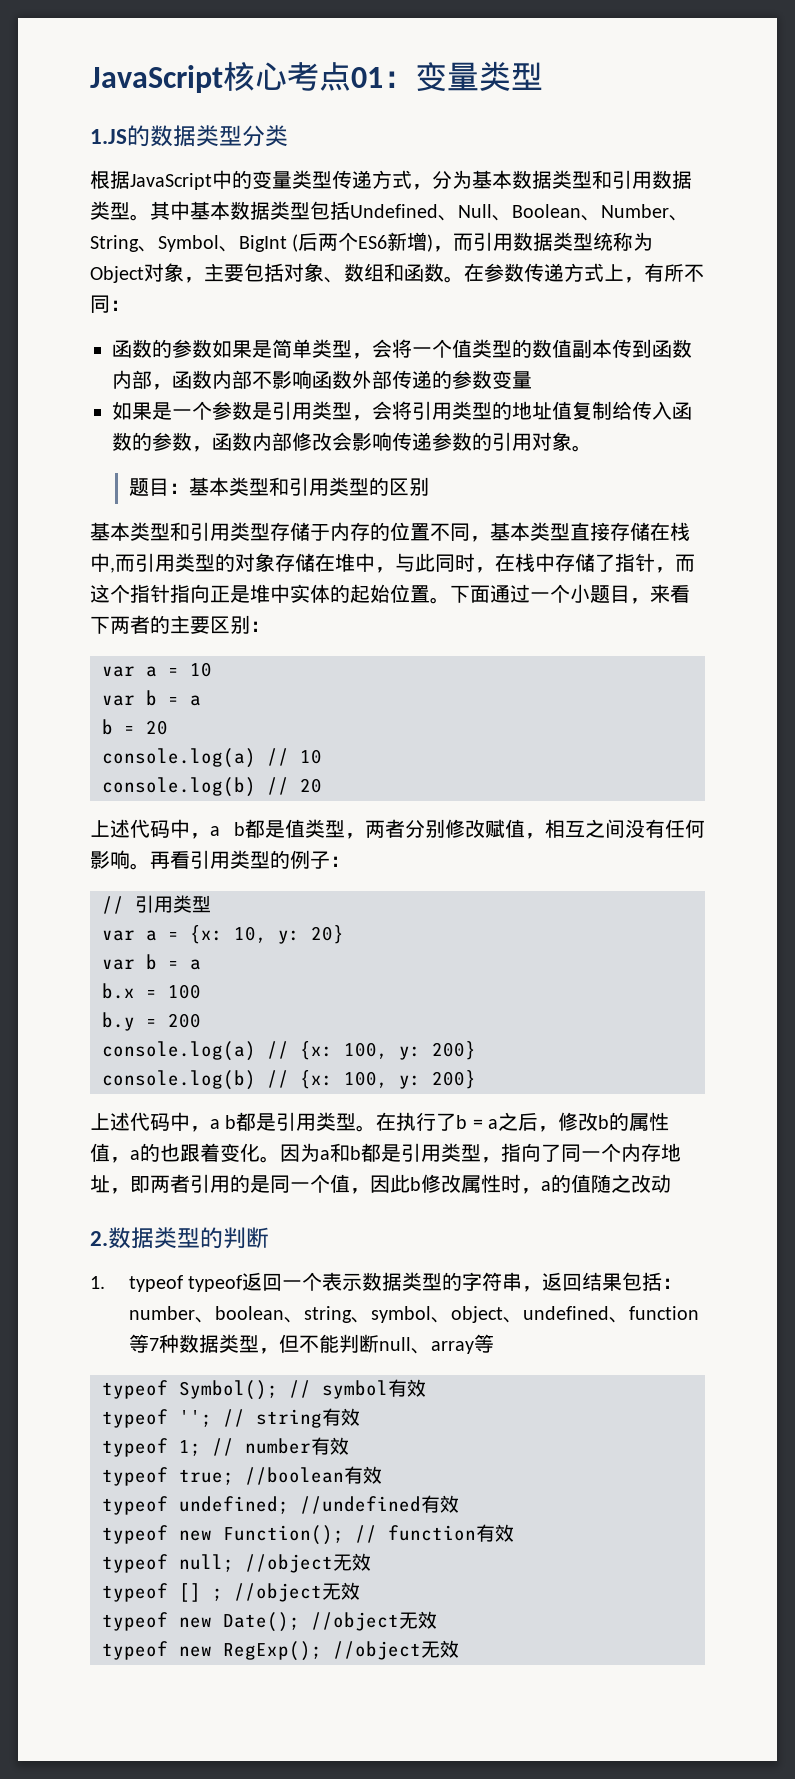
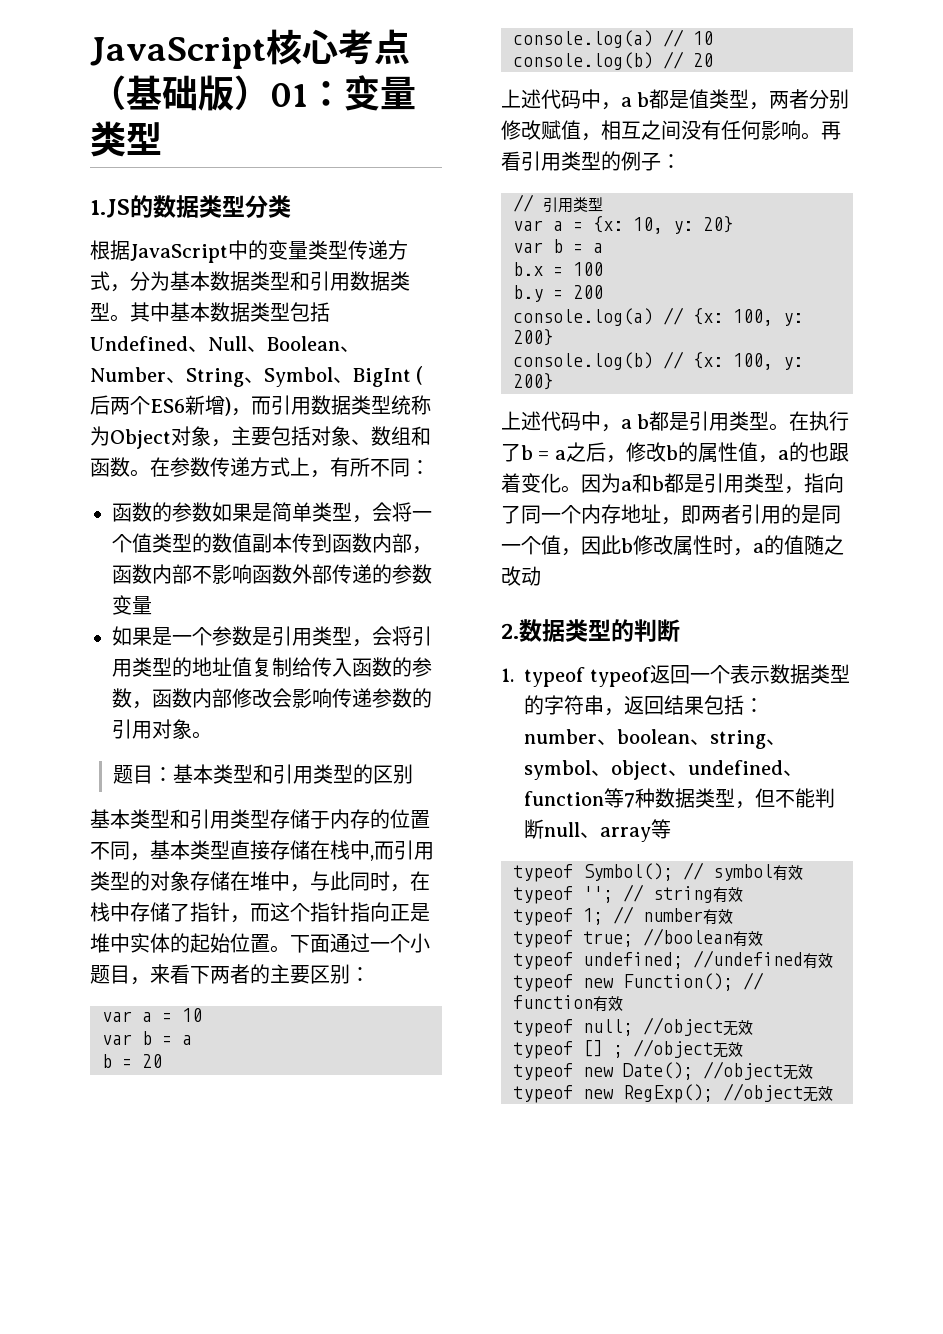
- JavaScript核心考点01：变量类型
+ JavaScript核心考点（基础版）01：变量类型

